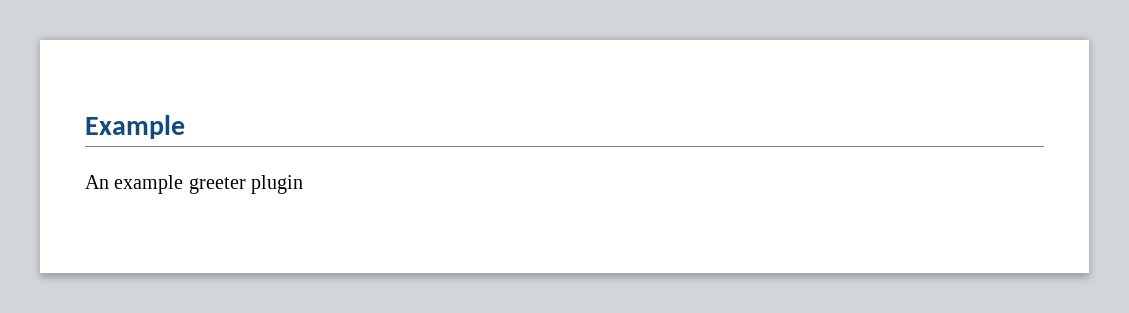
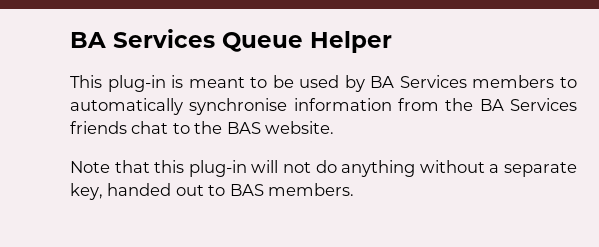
- Example
- An example greeter plugin
+ BA Services Queue Helper
+ This plug-in is meant to be used by BA Services members to automatically synchronise information from the BA Services friends chat to the BAS website.
+ Note that this plug-in will not do anything without a separate key, handed out to BAS members.

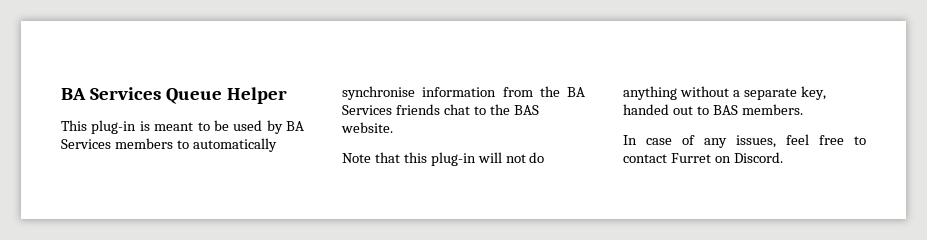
+ In case of any issues, feel free to contact Furret on Discord.

